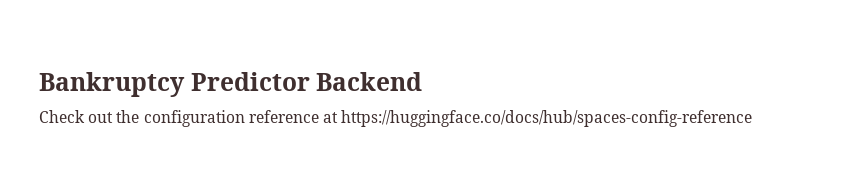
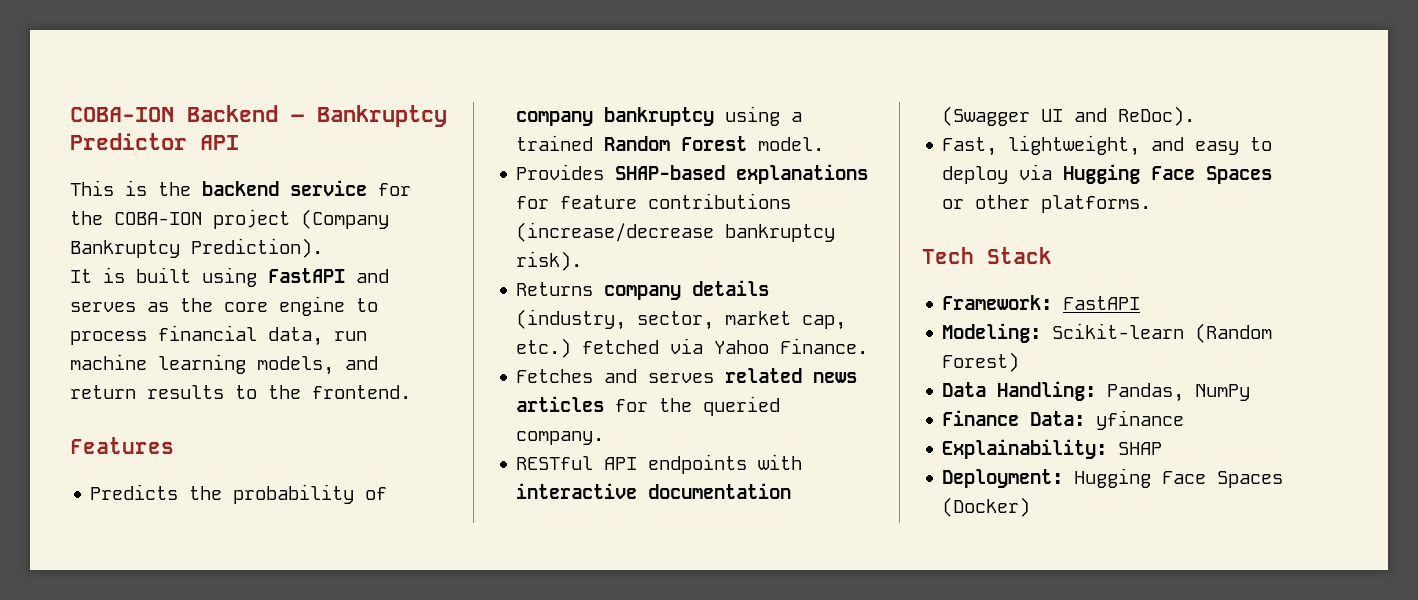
- Bankruptcy Predictor Backend
- Check out the configuration reference at https://huggingface.co/docs/hub/spaces-config-reference
+ COBA-ION Backend – Bankruptcy Predictor API
+ This is the backend service for the COBA-ION project (Company Bankruptcy Prediction).
+ It is built using FastAPI and serves as the core engine to process financial data, run machine learning models, and return results to the frontend.
+ Features
+ Predicts the probability of company bankruptcy using a trained Random Forest model.
+ Provides SHAP-based explanations for feature contributions (increase/decrease bankruptcy risk).
+ Returns company details (industry, sector, market cap, etc.) fetched via Yahoo Finance.
+ Fetches and serves related news articles for the queried company.
+ RESTful API endpoints with interactive documentation (Swagger UI and ReDoc).
+ Fast, lightweight, and easy to deploy via Hugging Face Spaces or other platforms.
+ Tech Stack
+ Framework: FastAPI
+ Modeling: Scikit-learn (Random Forest)
+ Data Handling: Pandas, NumPy
+ Finance Data: yfinance
+ Explainability: SHAP
+ Deployment: Hugging Face Spaces (Docker)

